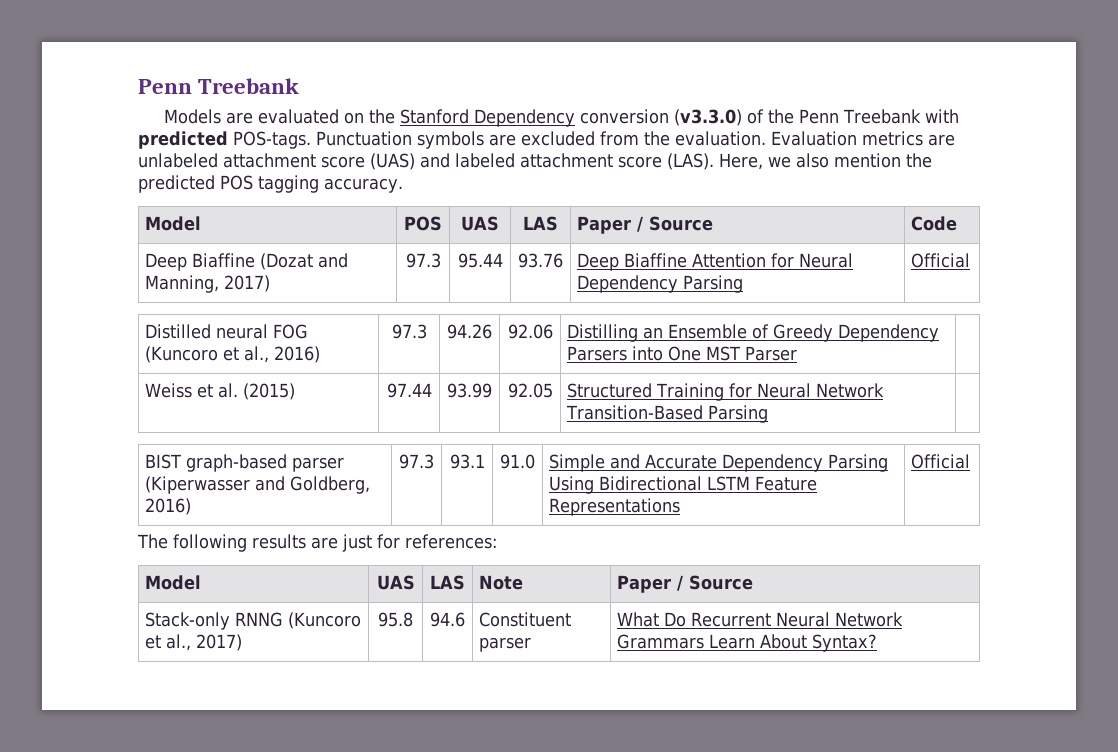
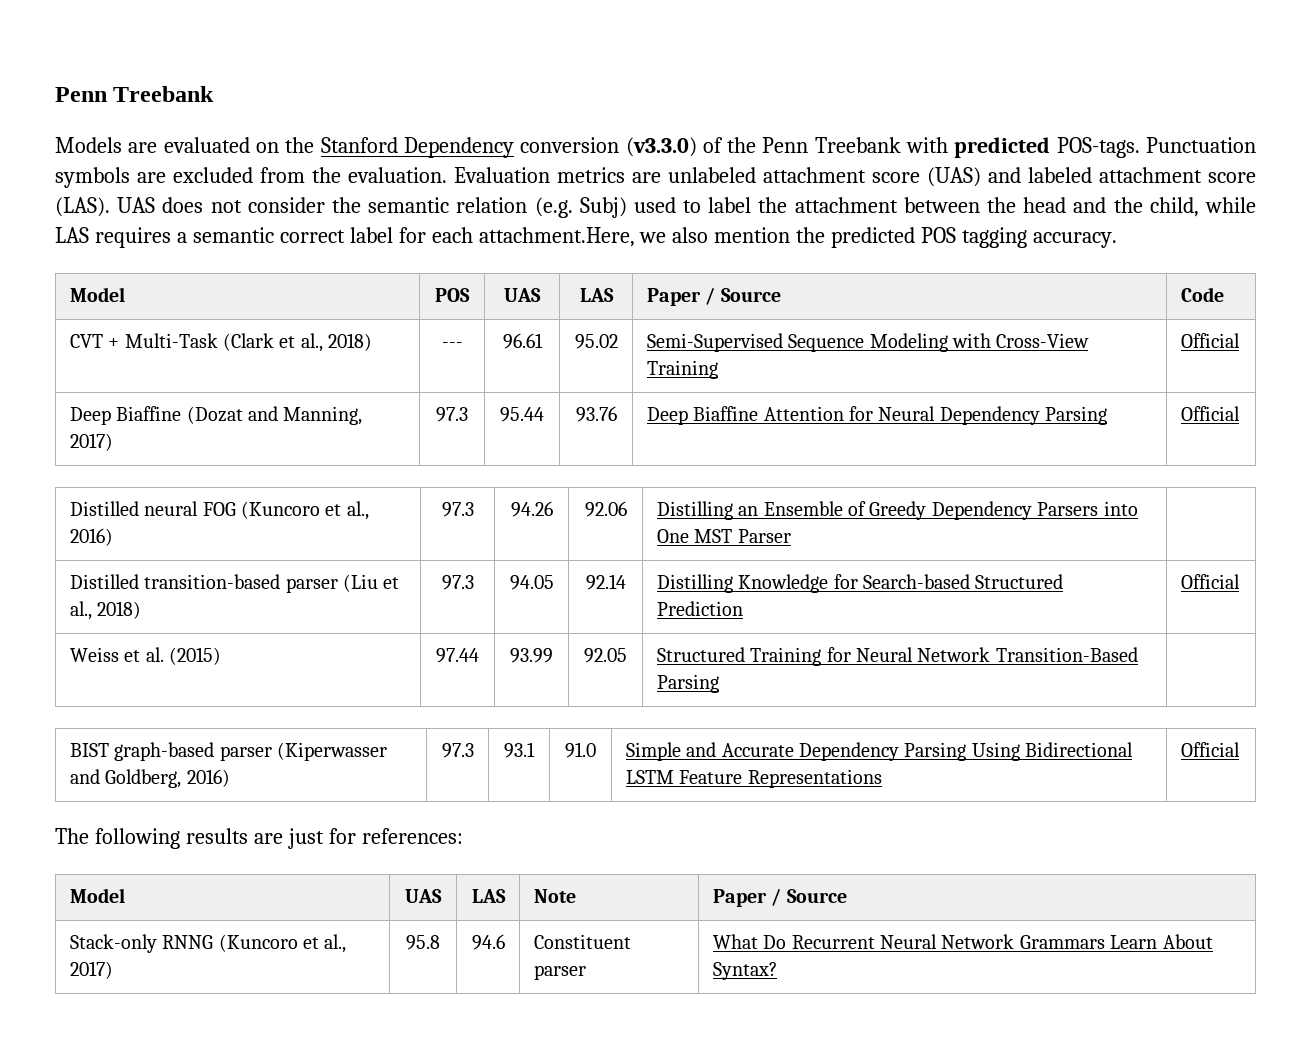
- Here, we also mention the predicted POS tagging accuracy.
+ UAS does not consider the semantic relation (e.g. Subj) used to label the attachment between the head and the child, while LAS requires a semantic correct label for each attachment.Here, we also mention the predicted POS tagging accuracy.
+ CVT + Multi-Task (Clark et al., 2018) | --- | 96.61 | 95.02 | Semi-Supervised Sequence Modeling with Cross-View Training | Official
+ Distilled transition-based parser (Liu et al., 2018) | 97.3 | 94.05 | 92.14 | Distilling Knowledge for Search-based Structured Prediction | Official

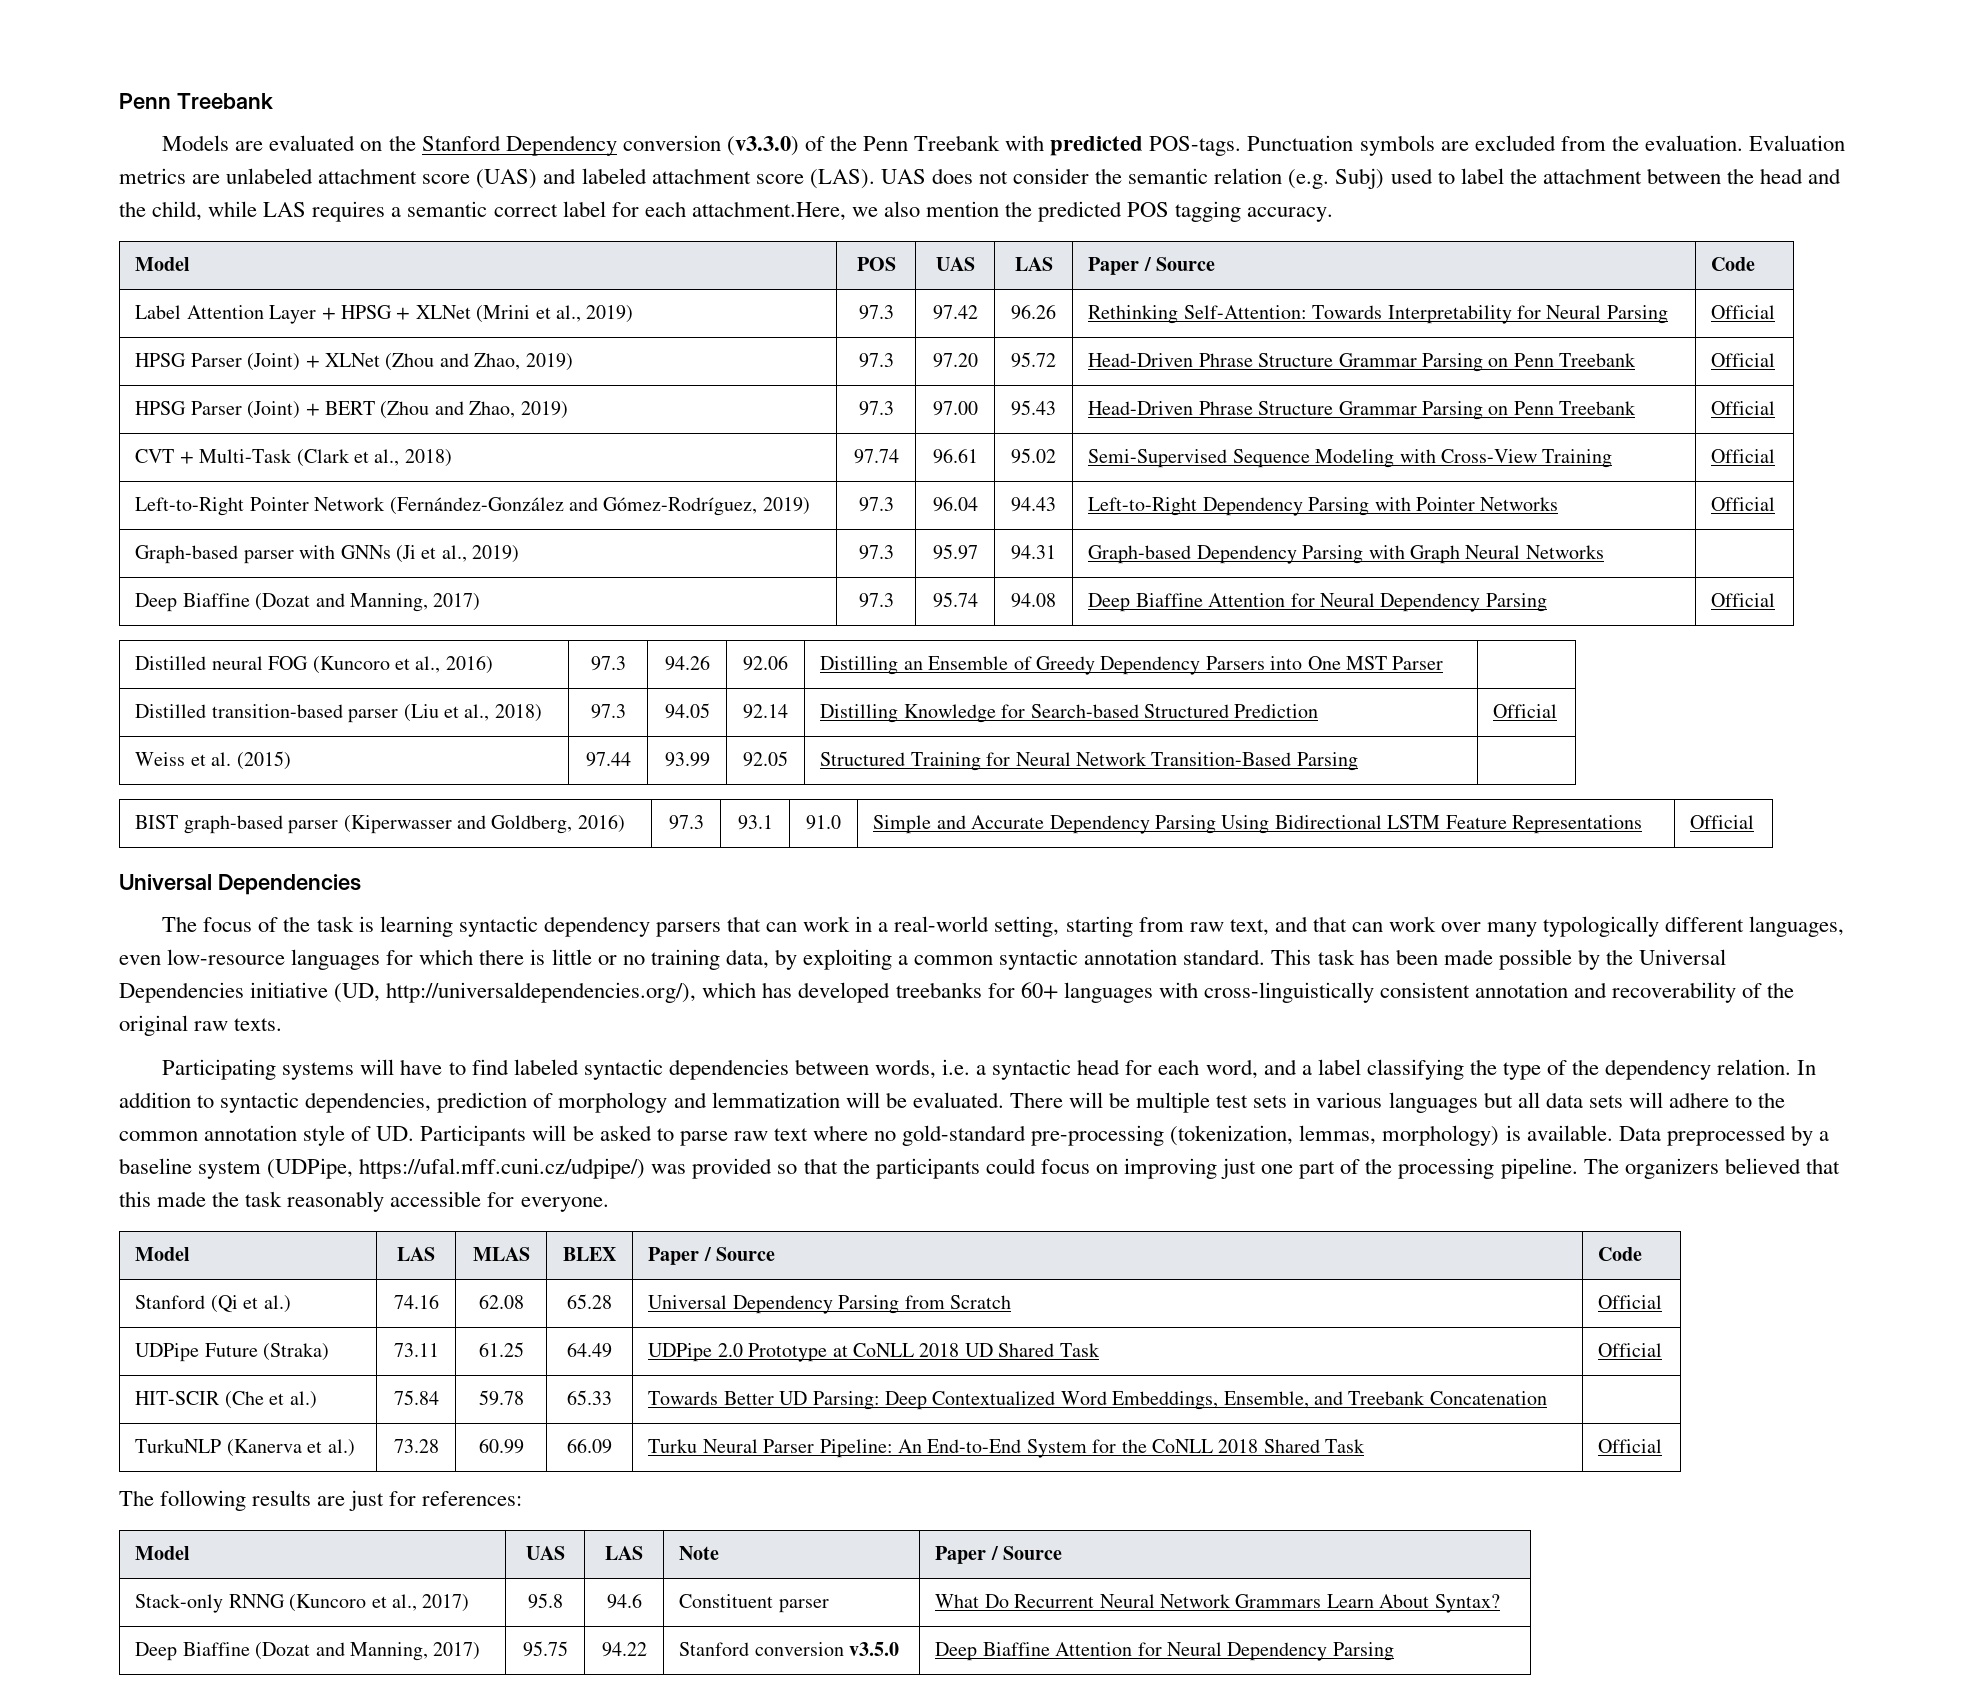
+ Label Attention Layer + HPSG + XLNet (Mrini et al., 2019) | 97.3 | 97.42 | 96.26 | Rethinking Self-Attention: Towards Interpretability for Neural Parsing | Official
+ HPSG Parser (Joint) + XLNet (Zhou and Zhao, 2019) | 97.3 | 97.20 | 95.72 | Head-Driven Phrase Structure Grammar Parsing on Penn Treebank | Official
+ HPSG Parser (Joint) + BERT (Zhou and Zhao, 2019) | 97.3 | 97.00 | 95.43 | Head-Driven Phrase Structure Grammar Parsing on Penn Treebank | Official
- CVT + Multi-Task (Clark et al., 2018) | --- | 96.61 | 95.02 | Semi-Supervised Sequence Modeling with Cross-View Training | Official
+ CVT + Multi-Task (Clark et al., 2018) | 97.74 | 96.61 | 95.02 | Semi-Supervised Sequence Modeling with Cross-View Training | Official
+ Left-to-Right Pointer Network (Fernández-González and Gómez-Rodríguez, 2019) | 97.3 | 96.04 | 94.43 | Left-to-Right Dependency Parsing with Pointer Networks | Official
+ Graph-based parser with GNNs (Ji et al., 2019) | 97.3 | 95.97 | 94.31 | Graph-based Dependency Parsing with Graph Neural Networks |
- Deep Biaffine (Dozat and Manning, 2017) | 97.3 | 95.44 | 93.76 | Deep Biaffine Attention for Neural Dependency Parsing | Official
+ Deep Biaffine (Dozat and Manning, 2017) | 97.3 | 95.74 | 94.08 | Deep Biaffine Attention for Neural Dependency Parsing | Official
  BIST graph-based parser (Kiperwasser and Goldberg, 2016) | 97.3 | 93.1 | 91.0 | Simple and Accurate Dependency Parsing Using Bidirectional LSTM Feature Representations | Official
+ Universal Dependencies
+ The focus of the task is learning syntactic dependency parsers that can work in a real-world setting, starting from raw text, and that can work over many typologically different languages, even low-resource languages for which there is little or no training data, by exploiting a common syntactic annotation standard. This task has been made possible by the Universal Dependencies initiative (UD, http://universaldependencies.org/), which has developed treebanks for 60+ languages with cross-linguistically consistent annotation and recoverability of the original raw texts.
+ Participating systems will have to find labeled syntactic dependencies between words, i.e. a syntactic head for each word, and a label classifying the type of the dependency relation. In addition to syntactic dependencies, prediction of morphology and lemmatization will be evaluated. There will be multiple test sets in various languages but all data sets will adhere to the common annotation style of UD. Participants will be asked to parse raw text where no gold-standard pre-processing (tokenization, lemmas, morphology) is available. Data preprocessed by a baseline system (UDPipe, https://ufal.mff.cuni.cz/udpipe/) was provided so that the participants could focus on improving just one part of the processing pipeline. The organizers believed that this made the task reasonably accessible for everyone.
+ Model | LAS | MLAS | BLEX | Paper / Source | Code
+ Stanford (Qi et al.) | 74.16 | 62.08 | 65.28 | Universal Dependency Parsing from Scratch | Official
+ UDPipe Future (Straka) | 73.11 | 61.25 | 64.49 | UDPipe 2.0 Prototype at CoNLL 2018 UD Shared Task | Official
+ HIT-SCIR (Che et al.) | 75.84 | 59.78 | 65.33 | Towards Better UD Parsing: Deep Contextualized Word Embeddings, Ensemble, and Treebank Concatenation |
+ TurkuNLP (Kanerva et al.) | 73.28 | 60.99 | 66.09 | Turku Neural Parser Pipeline: An End-to-End System for the CoNLL 2018 Shared Task | Official
+ Deep Biaffine (Dozat and Manning, 2017) | 95.75 | 94.22 | Stanford conversion v3.5.0 | Deep Biaffine Attention for Neural Dependency Parsing

